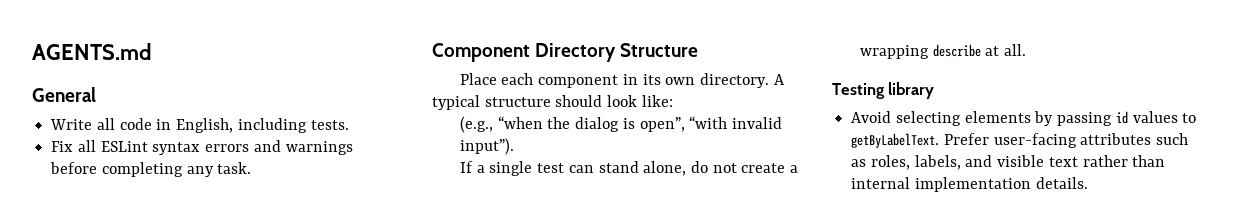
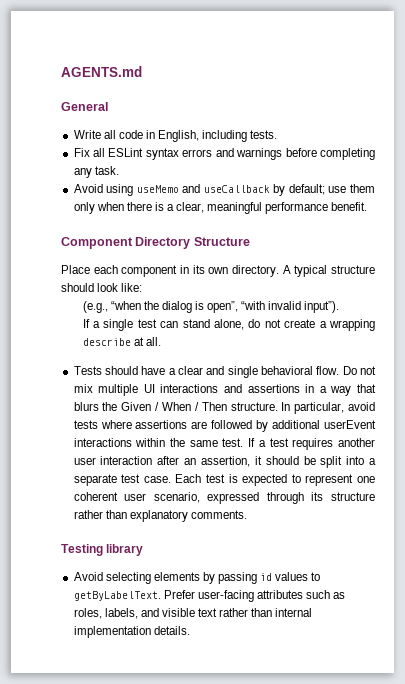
+ Avoid using useMemo and useCallback by default; use them only when there is a clear, meaningful performance benefit.
+ Tests should have a clear and single behavioral flow. Do not mix multiple UI interactions and assertions in a way that blurs the Given / When / Then structure. In particular, avoid tests where assertions are followed by additional userEvent interactions within the same test. If a test requires another user interaction after an assertion, it should be split into a separate test case. Each test is expected to represent one coherent user scenario, expressed through its structure rather than explanatory comments.

